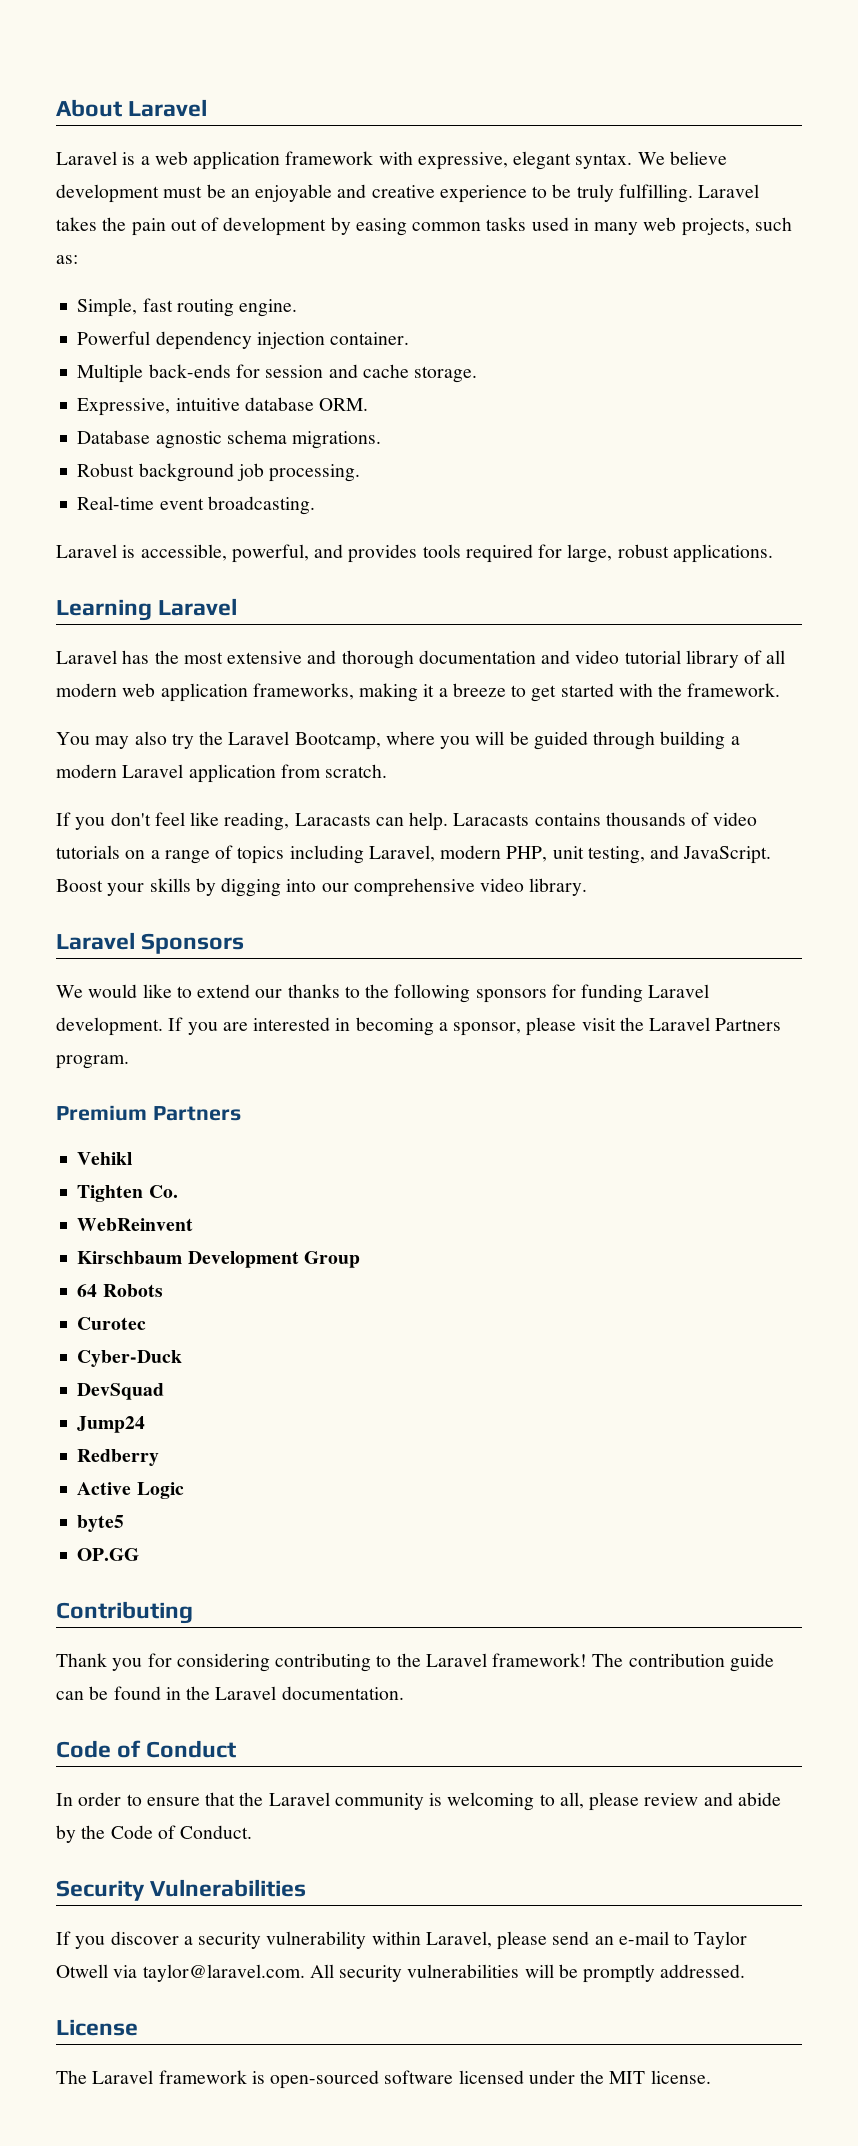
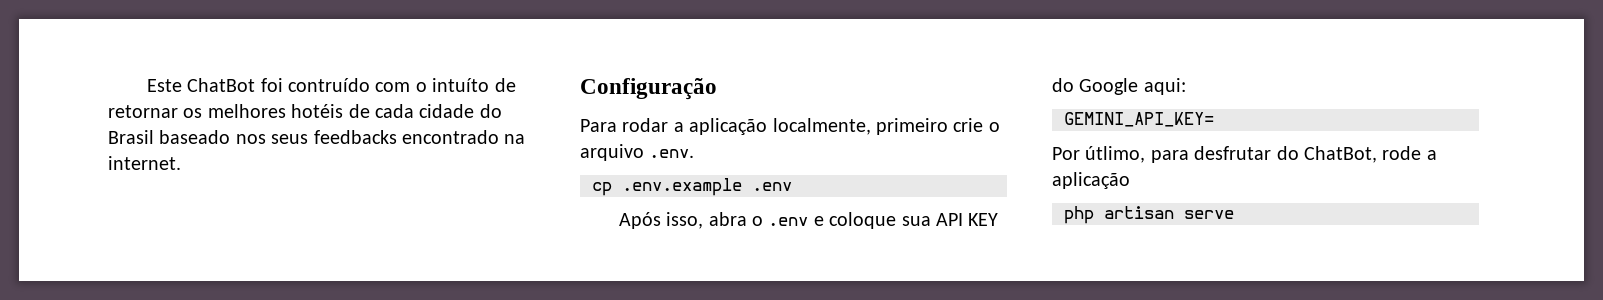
- About Laravel
- Laravel is a web application framework with expressive, elegant syntax. We believe development must be an enjoyable and creative experience to be truly fulfilling. Laravel takes the pain out of development by easing common tasks used in many web projects, such as:
- Simple, fast routing engine.
- Powerful dependency injection container.
- Multiple back-ends for session and cache storage.
- Expressive, intuitive database ORM.
- Database agnostic schema migrations.
- Robust background job processing.
- Real-time event broadcasting.
- Laravel is accessible, powerful, and provides tools required for large, robust applications.
- Learning Laravel
- Laravel has the most extensive and thorough documentation and video tutorial library of all modern web application frameworks, making it a breeze to get started with the framework.
- You may also try the Laravel Bootcamp, where you will be guided through building a modern Laravel application from scratch.
- If you don't feel like reading, Laracasts can help. Laracasts contains thousands of video tutorials on a range of topics including Laravel, modern PHP, unit testing, and JavaScript. Boost your skills by digging into our comprehensive video library.
- Laravel Sponsors
- We would like to extend our thanks to the following sponsors for funding Laravel development. If you are interested in becoming a sponsor, please visit the Laravel Partners program.
- Premium Partners
- Vehikl
- Tighten Co.
- WebReinvent
- Kirschbaum Development Group
- 64 Robots
- Curotec
- Cyber-Duck
- DevSquad
- Jump24
- Redberry
- Active Logic
- byte5
- OP.GG
- Contributing
- Thank you for considering contributing to the Laravel framework! The contribution guide can be found in the Laravel documentation.
- Code of Conduct
- In order to ensure that the Laravel community is welcoming to all, please review and abide by the Code of Conduct.
- Security Vulnerabilities
- If you discover a security vulnerability within Laravel, please send an e-mail to Taylor Otwell via taylor@laravel.com. All security vulnerabilities will be promptly addressed.
- License
- The Laravel framework is open-sourced software licensed under the MIT license.
+ Este ChatBot foi contruído com o intuíto de retornar os melhores hotéis de cada cidade do Brasil baseado nos seus feedbacks encontrado na internet.
+ Configuração
+ Para rodar a aplicação localmente, primeiro crie o arquivo .env.
+ cp .env.example .env
+ Após isso, abra o .env e coloque sua API KEY do Google aqui:
+ GEMINI_API_KEY=
+ Por útlimo, para desfrutar do ChatBot, rode a aplicação
+ php artisan serve

